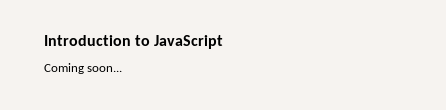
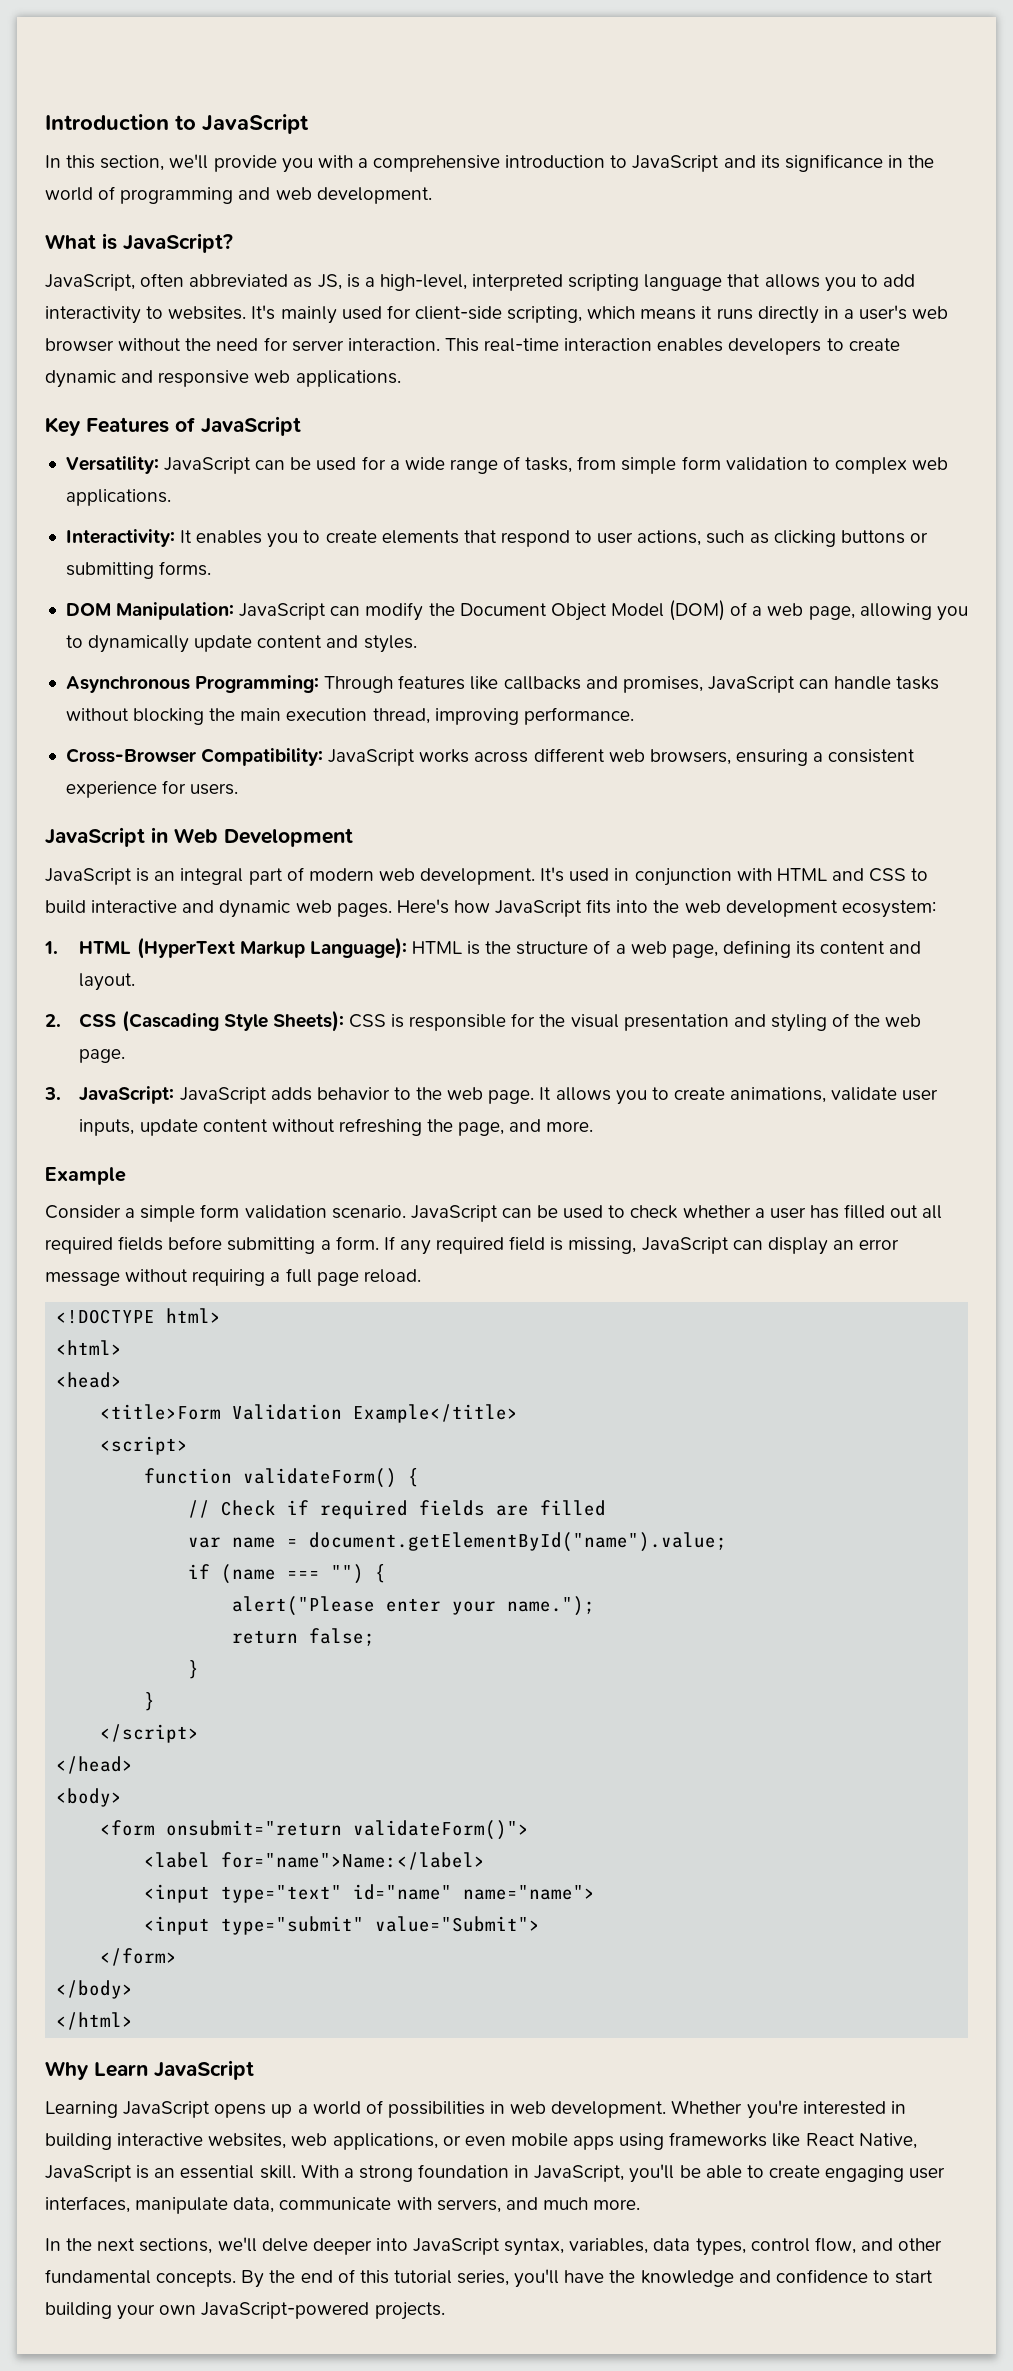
- Coming soon...
+ In this section, we'll provide you with a comprehensive introduction to JavaScript and its significance in the world of programming and web development.
+ What is JavaScript?
+ JavaScript, often abbreviated as JS, is a high-level, interpreted scripting language that allows you to add interactivity to websites. It's mainly used for client-side scripting, which means it runs directly in a user's web browser without the need for server interaction. This real-time interaction enables developers to create dynamic and responsive web applications.
+ Key Features of JavaScript
+ Versatility: JavaScript can be used for a wide range of tasks, from simple form validation to complex web applications.
+ Interactivity: It enables you to create elements that respond to user actions, such as clicking buttons or submitting forms.
+ DOM Manipulation: JavaScript can modify the Document Object Model (DOM) of a web page, allowing you to dynamically update content and styles.
+ Asynchronous Programming: Through features like callbacks and promises, JavaScript can handle tasks without blocking the main execution thread, improving performance.
+ Cross-Browser Compatibility: JavaScript works across different web browsers, ensuring a consistent experience for users.
+ JavaScript in Web Development
+ JavaScript is an integral part of modern web development. It's used in conjunction with HTML and CSS to build interactive and dynamic web pages. Here's how JavaScript fits into the web development ecosystem:
+ 1. HTML (HyperText Markup Language): HTML is the structure of a web page, defining its content and layout.
+ 2. CSS (Cascading Style Sheets): CSS is responsible for the visual presentation and styling of the web page.
+ 3. JavaScript: JavaScript adds behavior to the web page. It allows you to create animations, validate user inputs, update content without refreshing the page, and more.
+ Example
+ Consider a simple form validation scenario. JavaScript can be used to check whether a user has filled out all required fields before submitting a form. If any required field is missing, JavaScript can display an error message without requiring a full page reload.
+ <!DOCTYPE html>
+ <html>
+ <head>
+ <title>Form Validation Example</title>
+ <script>
+ function validateForm() {
+ // Check if required fields are filled
+ var name = document.getElementById("name").value;
+ if (name === "") {
+ alert("Please enter your name.");
+ return false;
+ }
+ }
+ </script>
+ </head>
+ <body>
+ <form onsubmit="return validateForm()">
+ <label for="name">Name:</label>
+ <input type="text" id="name" name="name">
+ <input type="submit" value="Submit">
+ </form>
+ </body>
+ </html>
+ Why Learn JavaScript
+ Learning JavaScript opens up a world of possibilities in web development. Whether you're interested in building interactive websites, web applications, or even mobile apps using frameworks like React Native, JavaScript is an essential skill. With a strong foundation in JavaScript, you'll be able to create engaging user interfaces, manipulate data, communicate with servers, and much more.
+ In the next sections, we'll delve deeper into JavaScript syntax, variables, data types, control flow, and other fundamental concepts. By the end of this tutorial series, you'll have the knowledge and confidence to start building your own JavaScript-powered projects.

